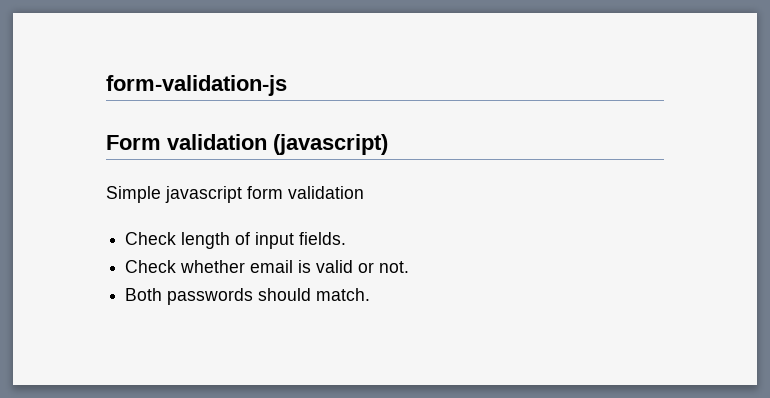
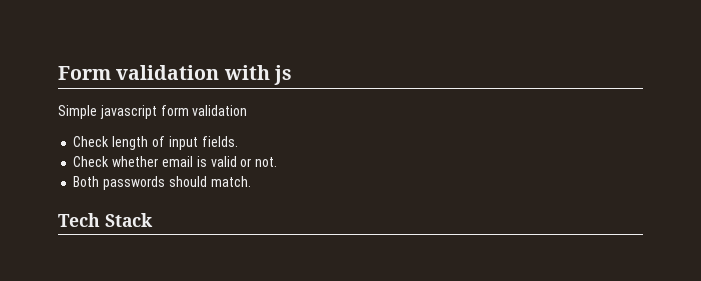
- form-validation-js
- Form validation (javascript)
+ Form validation with js
+ Tech Stack

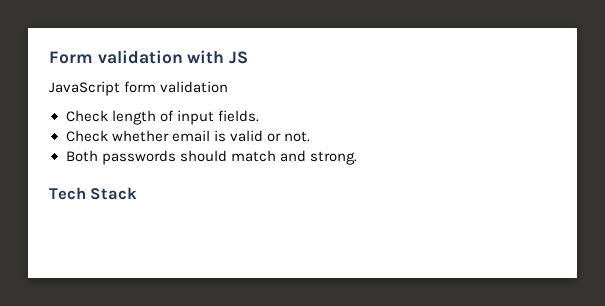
- Form validation with js
- Simple javascript form validation
+ Form validation with JS
+ JavaScript form validation
- Both passwords should match.
+ Both passwords should match and strong.

